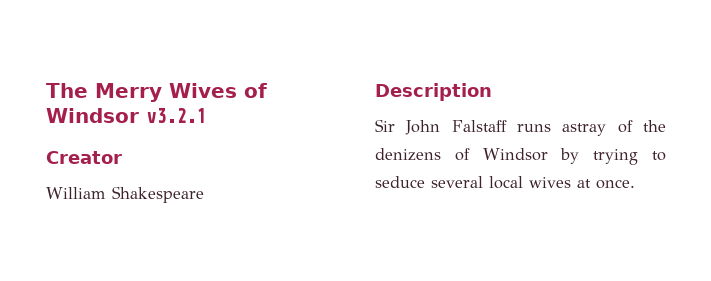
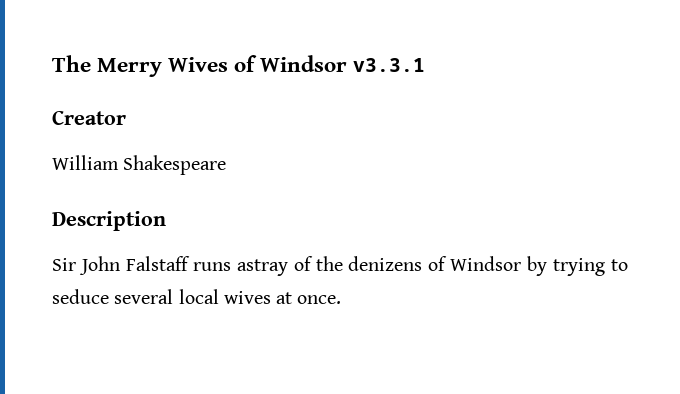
- The Merry Wives of Windsor v3.2.1
+ The Merry Wives of Windsor v3.3.1

